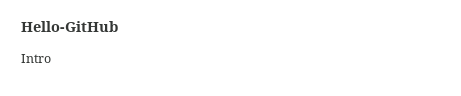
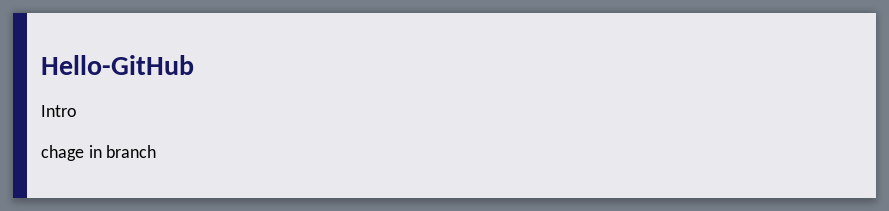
+ chage in branch

